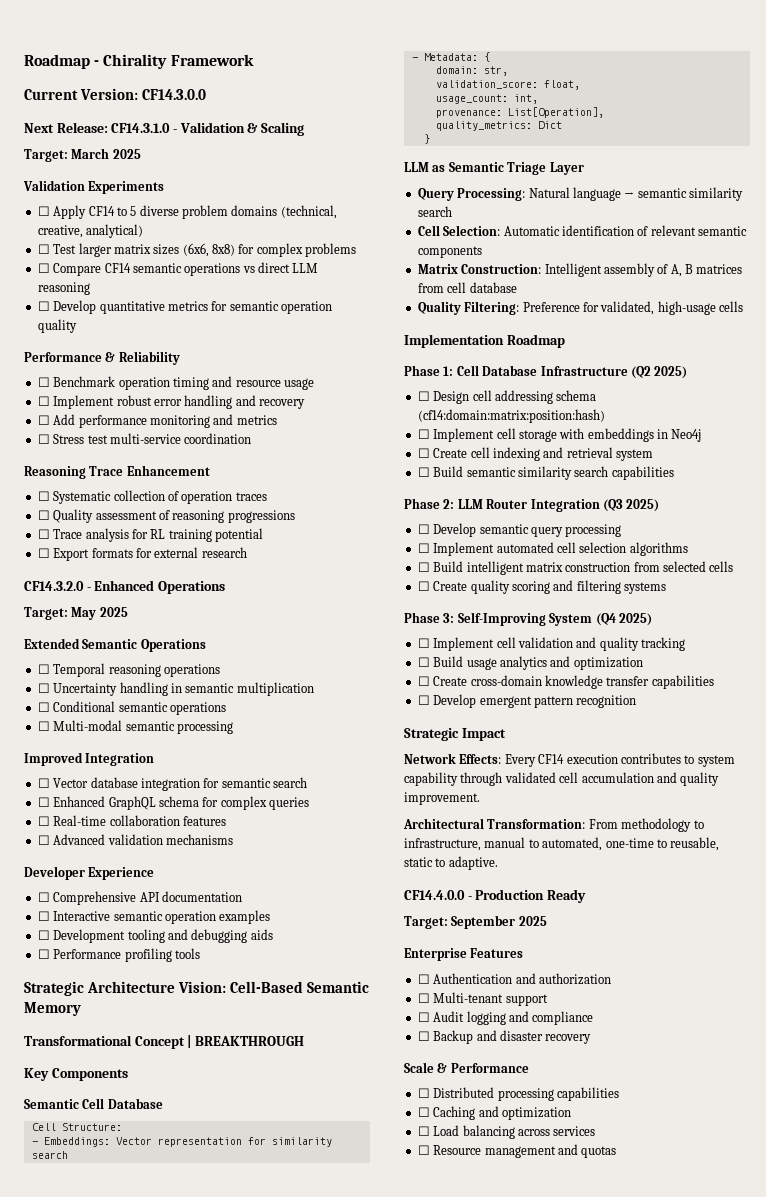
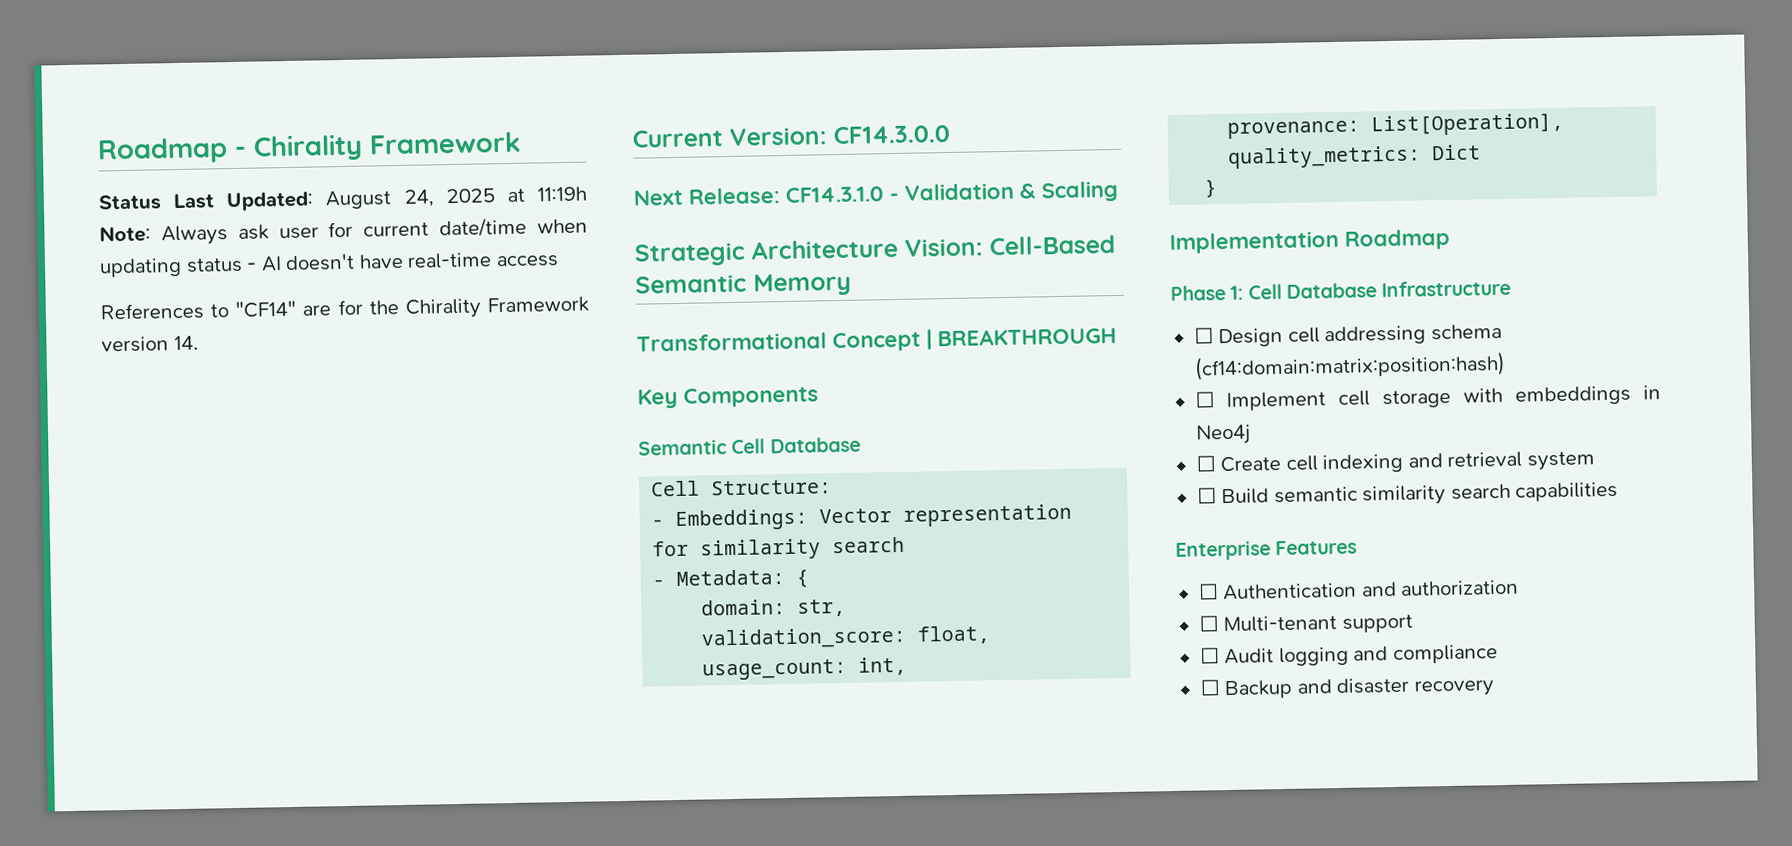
+ Status Last Updated: August 24, 2025 at 11:19h Note: Always ask user for current date/time when updating status - AI doesn't have real-time access
+ References to "CF14" are for the Chirality Framework version 14.
- Target: March 2025
- Validation Experiments
- ☐ Apply CF14 to 5 diverse problem domains (technical, creative, analytical)
- ☐ Test larger matrix sizes (6x6, 8x8) for complex problems
- ☐ Compare CF14 semantic operations vs direct LLM reasoning
- ☐ Develop quantitative metrics for semantic operation quality
- Performance & Reliability
- ☐ Benchmark operation timing and resource usage
- ☐ Implement robust error handling and recovery
- ☐ Add performance monitoring and metrics
- ☐ Stress test multi-service coordination
- Reasoning Trace Enhancement
- ☐ Systematic collection of operation traces
- ☐ Quality assessment of reasoning progressions
- ☐ Trace analysis for RL training potential
- ☐ Export formats for external research
- CF14.3.2.0 - Enhanced Operations
- Target: May 2025
- Extended Semantic Operations
- ☐ Temporal reasoning operations
- ☐ Uncertainty handling in semantic multiplication
- ☐ Conditional semantic operations
- ☐ Multi-modal semantic processing
- Improved Integration
- ☐ Vector database integration for semantic search
- ☐ Enhanced GraphQL schema for complex queries
- ☐ Real-time collaboration features
- ☐ Advanced validation mechanisms
- Developer Experience
- ☐ Comprehensive API documentation
- ☐ Interactive semantic operation examples
- ☐ Development tooling and debugging aids
- ☐ Performance profiling tools
- LLM as Semantic Triage Layer
- Query Processing: Natural language → semantic similarity search
- Cell Selection: Automatic identification of relevant semantic components
- Matrix Construction: Intelligent assembly of A, B matrices from cell database
- Quality Filtering: Preference for validated, high-usage cells
- Phase 1: Cell Database Infrastructure (Q2 2025)
+ Phase 1: Cell Database Infrastructure
- Phase 2: LLM Router Integration (Q3 2025)
- ☐ Develop semantic query processing
- ☐ Implement automated cell selection algorithms
- ☐ Build intelligent matrix construction from selected cells
- ☐ Create quality scoring and filtering systems
- Phase 3: Self-Improving System (Q4 2025)
- ☐ Implement cell validation and quality tracking
- ☐ Build usage analytics and optimization
- ☐ Create cross-domain knowledge transfer capabilities
- ☐ Develop emergent pattern recognition
- Strategic Impact
- Network Effects: Every CF14 execution contributes to system capability through validated cell accumulation and quality improvement.
- Architectural Transformation: From methodology to infrastructure, manual to automated, one-time to reusable, static to adaptive.
- CF14.4.0.0 - Production Ready
- Target: September 2025
- Scale & Performance
- ☐ Distributed processing capabilities
- ☐ Caching and optimization
- ☐ Load balancing across services
- ☐ Resource management and quotas

